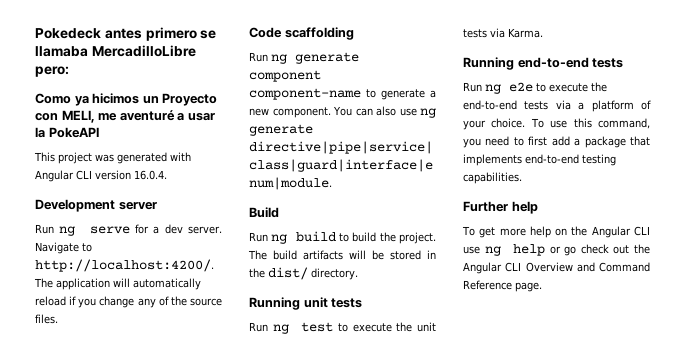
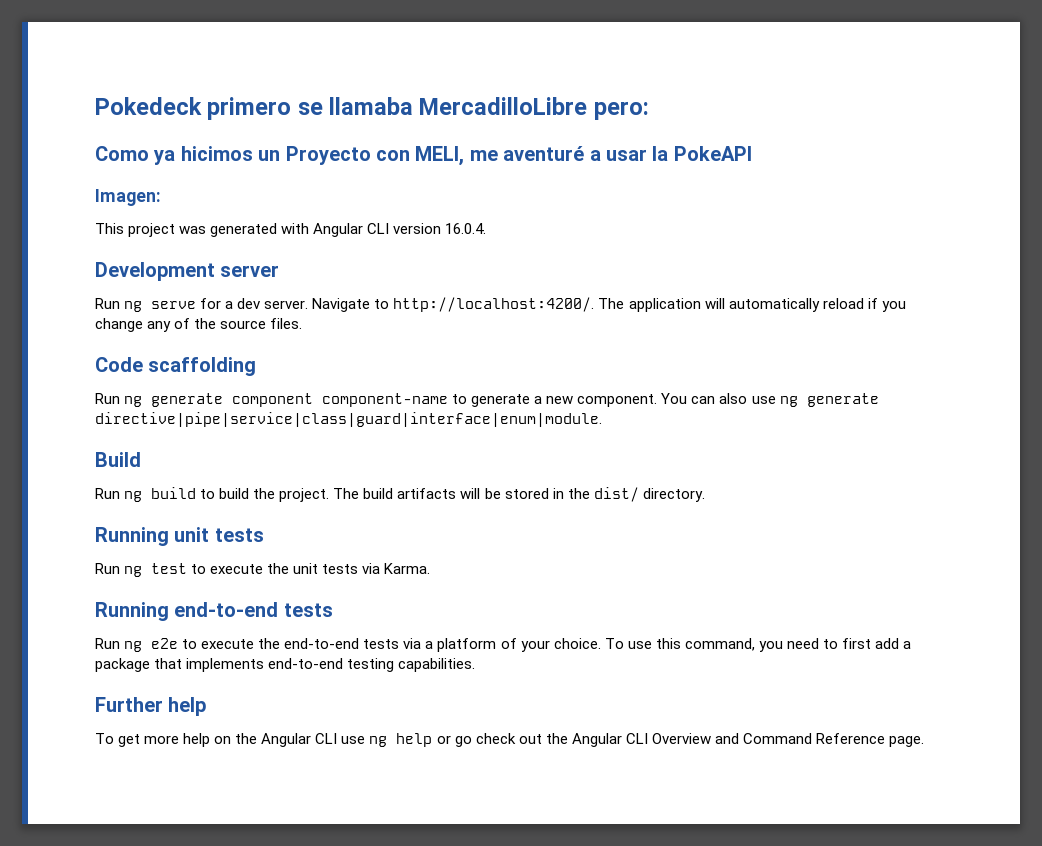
- Pokedeck antes primero se llamaba MercadilloLibre pero:
+ Pokedeck primero se llamaba MercadilloLibre pero:
+ Imagen:

